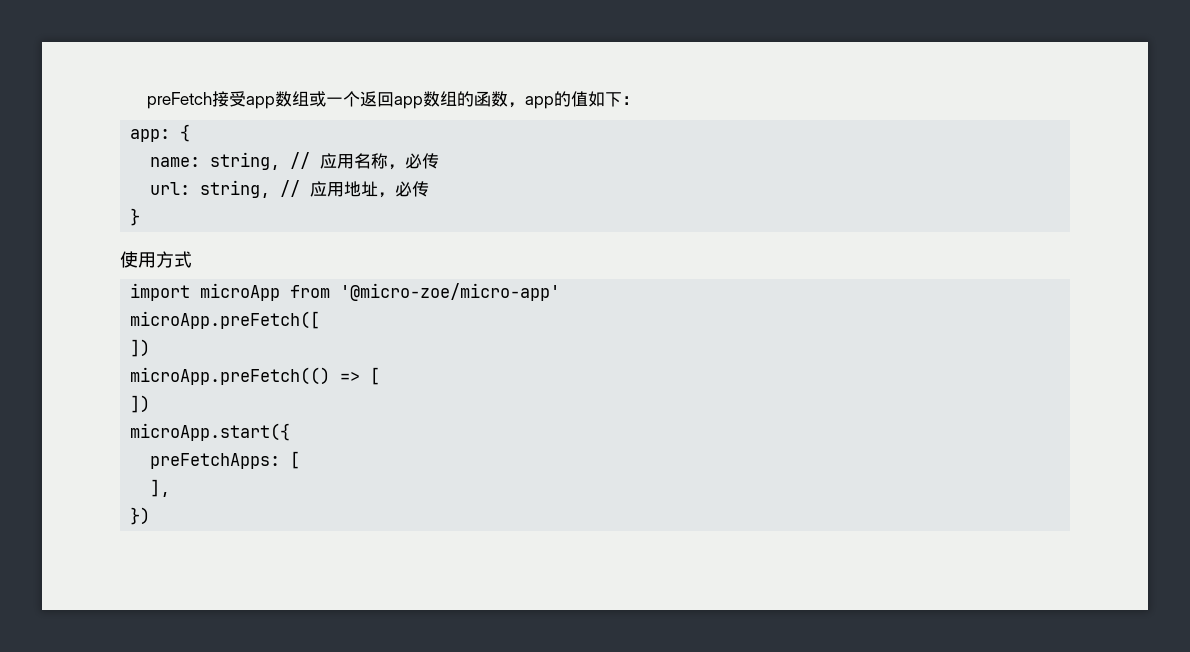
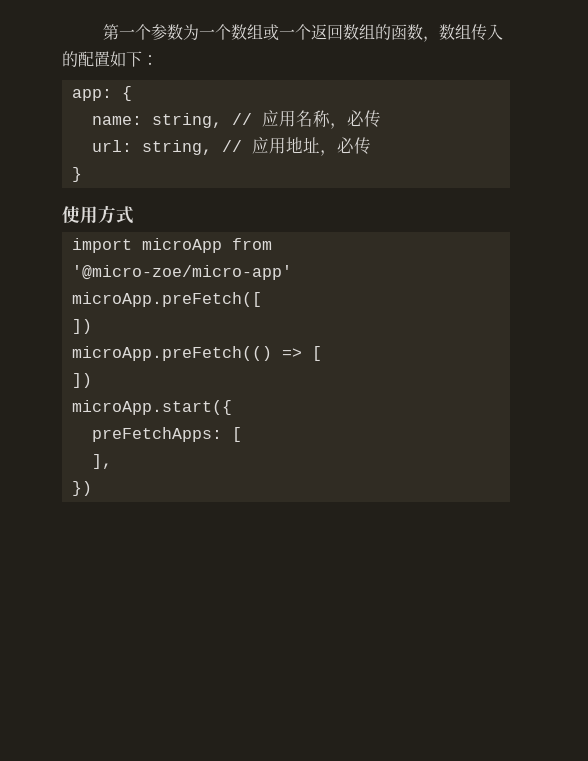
- preFetch接受app数组或一个返回app数组的函数，app的值如下：
+ 第一个参数为一个数组或一个返回数组的函数，数组传入的配置如下：

